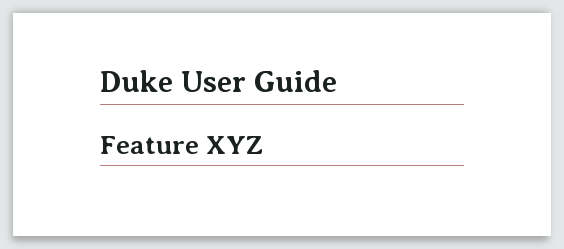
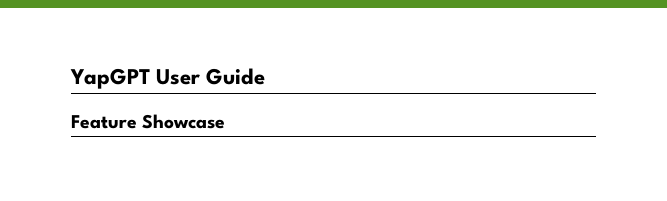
- Duke User Guide
+ YapGPT User Guide
- Feature XYZ
+ Feature Showcase

